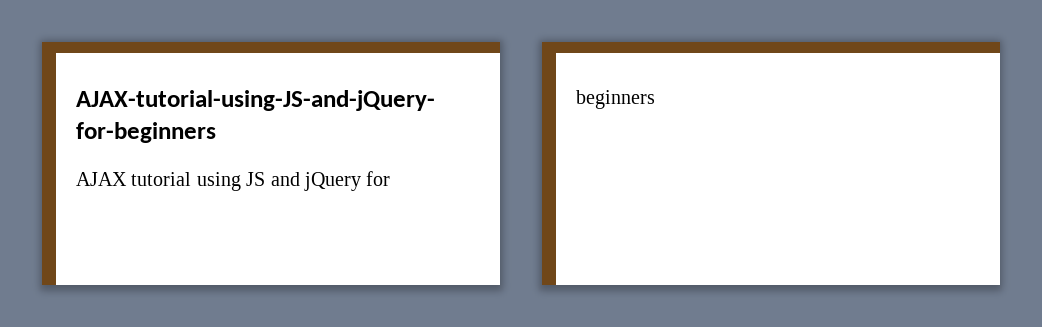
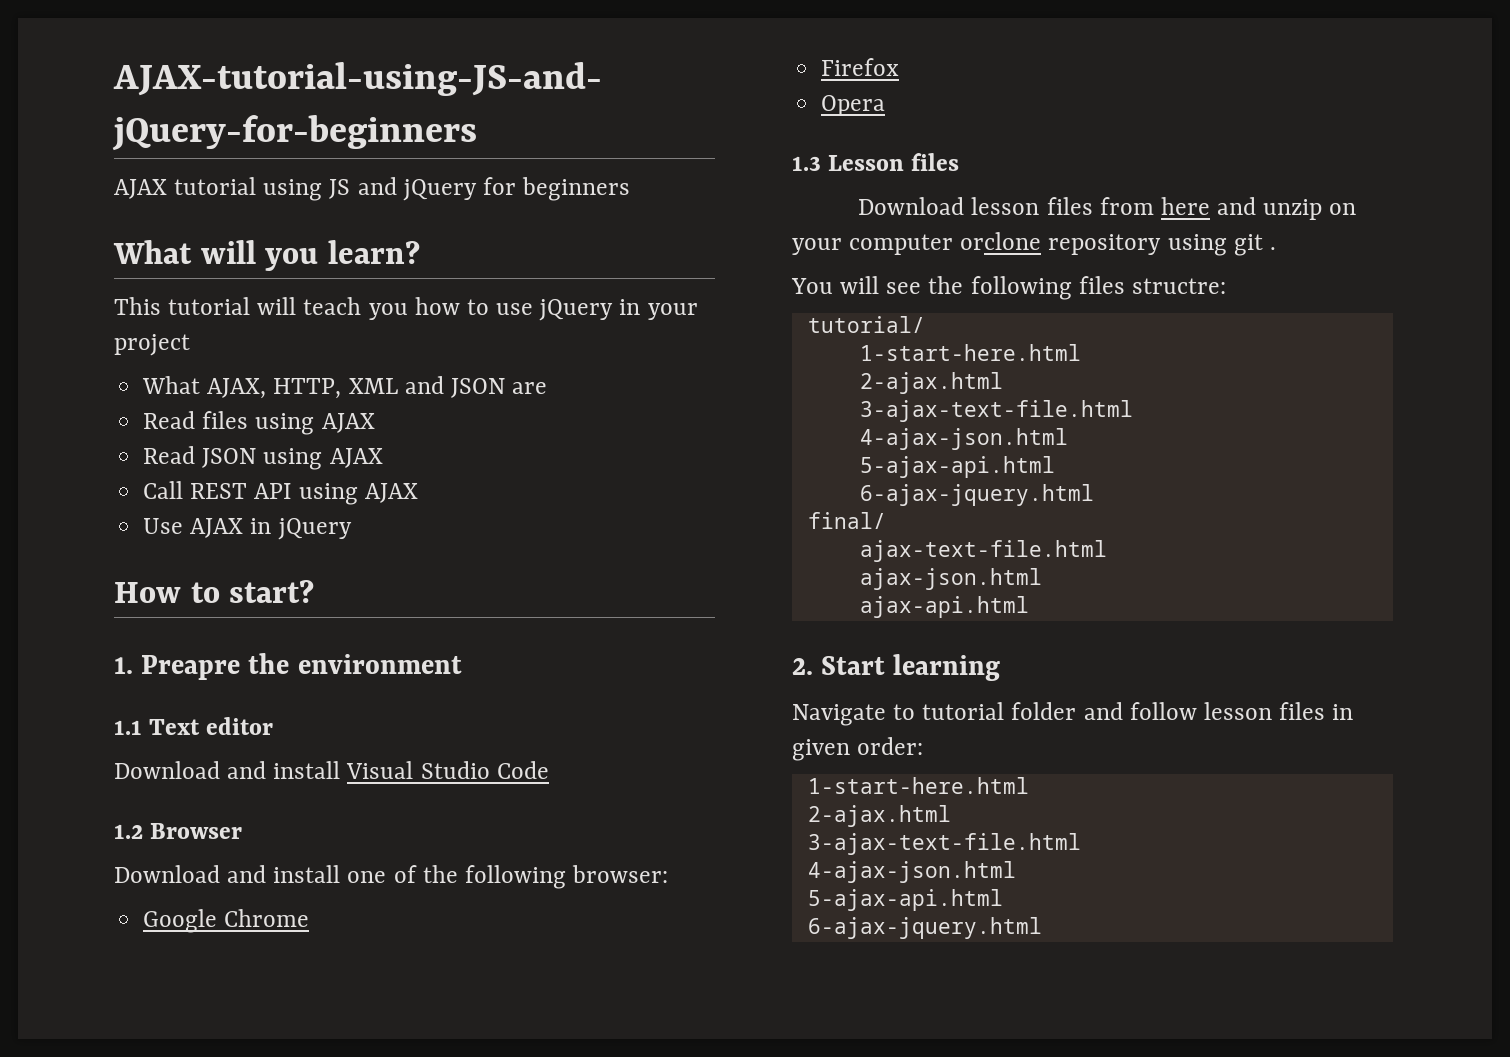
+ What will you learn?
+ This tutorial will teach you how to use jQuery in your project
+ What AJAX, HTTP, XML and JSON are
+ Read files using AJAX
+ Read JSON using AJAX
+ Call REST API using AJAX
+ Use AJAX in jQuery
+ How to start?
+ 1. Preapre the environment
+ 1.1 Text editor
+ Download and install Visual Studio Code
+ 1.2 Browser
+ Download and install one of the following browser:
+ Google Chrome
+ Firefox
+ Opera
+ 1.3 Lesson files
+ Download lesson files from here and unzip on your computer orclone repository using git .
+ You will see the following files structre:
+ tutorial/
+ 1-start-here.html
+ 2-ajax.html
+ 3-ajax-text-file.html
+ 4-ajax-json.html
+ 5-ajax-api.html
+ 6-ajax-jquery.html
+ final/
+ ajax-text-file.html
+ ajax-json.html
+ ajax-api.html
+ 2. Start learning
+ Navigate to tutorial folder and follow lesson files in given order:
+ 1-start-here.html
+ 2-ajax.html
+ 3-ajax-text-file.html
+ 4-ajax-json.html
+ 5-ajax-api.html
+ 6-ajax-jquery.html

